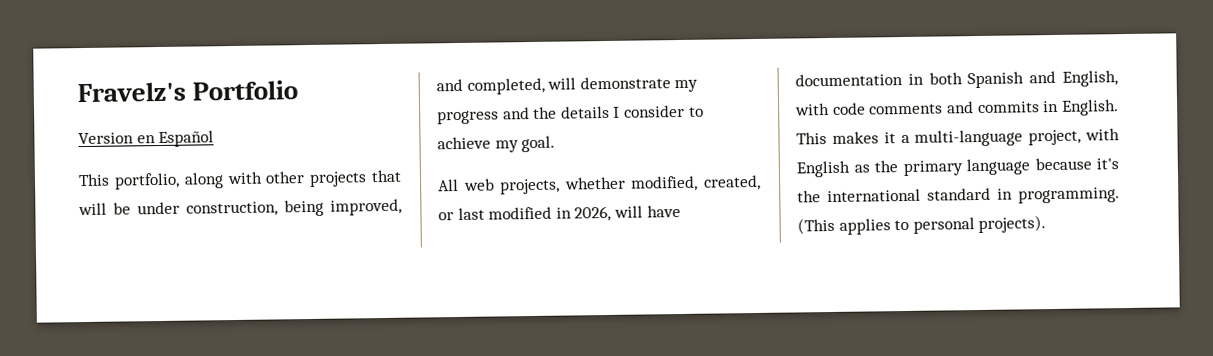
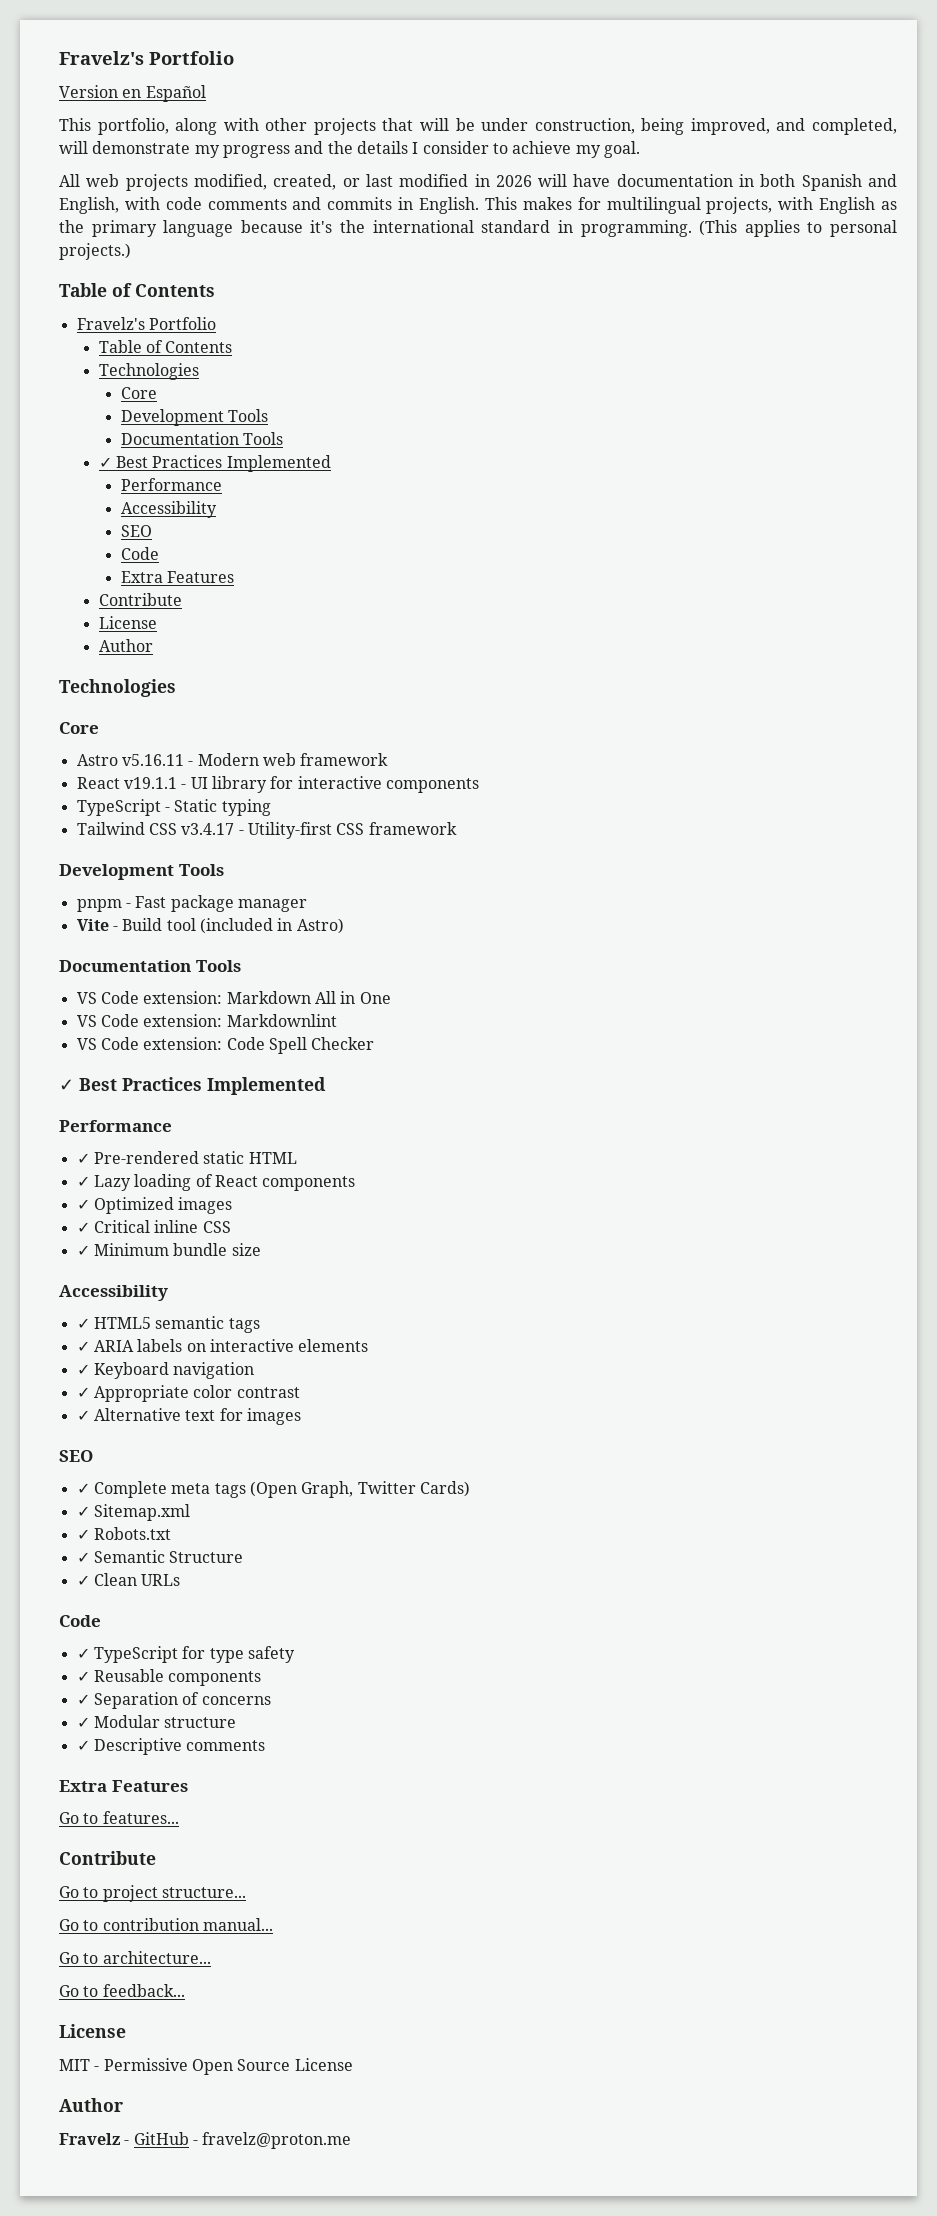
- All web projects, whether modified, created, or last modified in 2026, will have documentation in both Spanish and English, with code comments and commits in English.
+ All web projects modified, created, or last modified in 2026 will have documentation in both Spanish and English, with code comments and commits in English.
- This makes it a multi-language project, with English as the primary language because it's the international standard in programming.
+ This makes for multilingual projects, with English as the primary language because it's the international standard in programming.
- (This applies to personal projects).
+ (This applies to personal projects.)
+ Table of Contents
+ Fravelz's Portfolio
+ Table of Contents
+ Technologies
+ Core
+ Development Tools
+ Documentation Tools
+ ✓ Best Practices Implemented
+ Performance
+ Accessibility
+ SEO
+ Code
+ Extra Features
+ Contribute
+ License
+ Author
+ Technologies
+ Core
+ Astro v5.16.11 - Modern web framework
+ React v19.1.1 - UI library for interactive components
+ TypeScript - Static typing
+ Tailwind CSS v3.4.17 - Utility-first CSS framework
+ Development Tools
+ pnpm - Fast package manager
+ Vite - Build tool (included in Astro)
+ Documentation Tools
+ VS Code extension: Markdown All in One
+ VS Code extension: Markdownlint
+ VS Code extension: Code Spell Checker
+ ✓ Best Practices Implemented
+ Performance
+ ✓ Pre-rendered static HTML
+ ✓ Lazy loading of React components
+ ✓ Optimized images
+ ✓ Critical inline CSS
+ ✓ Minimum bundle size
+ Accessibility
+ ✓ HTML5 semantic tags
+ ✓ ARIA labels on interactive elements
+ ✓ Keyboard navigation
+ ✓ Appropriate color contrast
+ ✓ Alternative text for images
+ SEO
+ ✓ Complete meta tags (Open Graph, Twitter Cards)
+ ✓ Sitemap.xml
+ ✓ Robots.txt
+ ✓ Semantic Structure
+ ✓ Clean URLs
+ Code
+ ✓ TypeScript for type safety
+ ✓ Reusable components
+ ✓ Separation of concerns
+ ✓ Modular structure
+ ✓ Descriptive comments
+ Extra Features
+ Go to features...
+ Contribute
+ Go to project structure...
+ Go to contribution manual...
+ Go to architecture...
+ Go to feedback...
+ License
+ MIT - Permissive Open Source License
+ Author
+ Fravelz - GitHub - fravelz@proton.me

